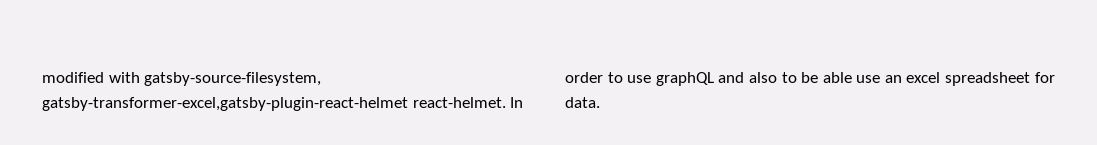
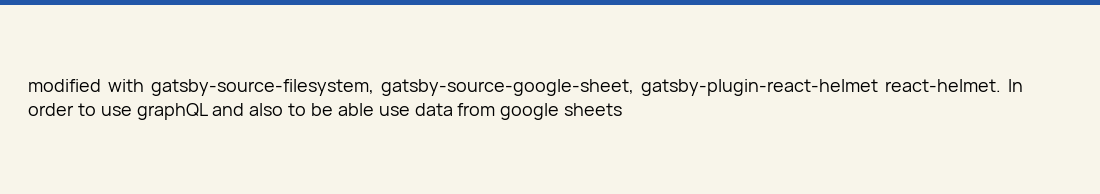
- modified with gatsby-source-filesystem, gatsby-transformer-excel,gatsby-plugin-react-helmet react-helmet.
+ modified with gatsby-source-filesystem, gatsby-source-google-sheet, gatsby-plugin-react-helmet react-helmet.
- In order to use graphQL and also to be able use an excel spreadsheet for data.
+ In order to use graphQL and also to be able use data from google sheets

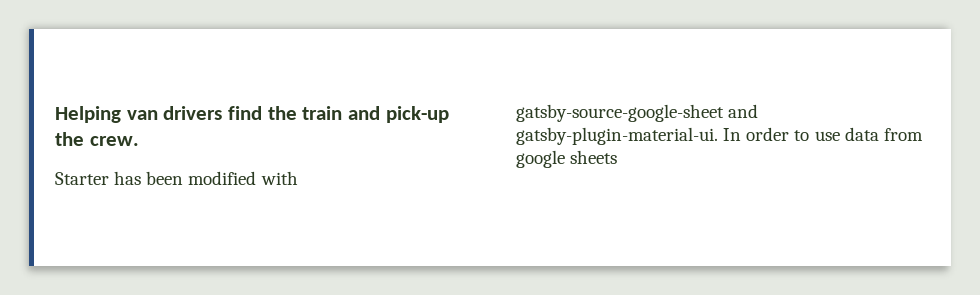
- modified with gatsby-source-filesystem, gatsby-source-google-sheet, gatsby-plugin-react-helmet react-helmet. In order to use graphQL and also to be able use data from google sheets
+ Helping van drivers find the train and pick-up the crew.
+ Starter has been modified with gatsby-source-google-sheet and gatsby-plugin-material-ui. In order to use data from google sheets

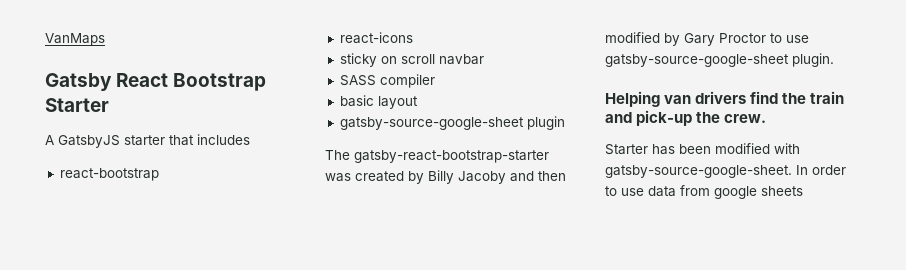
+ VanMaps
+ Gatsby React Bootstrap Starter
+ A GatsbyJS starter that includes
+ react-bootstrap
+ react-icons
+ sticky on scroll navbar
+ SASS compiler
+ basic layout
+ gatsby-source-google-sheet plugin
+ The gatsby-react-bootstrap-starter was created by Billy Jacoby and then modified by Gary Proctor to use gatsby-source-google-sheet plugin.
- Starter has been modified with gatsby-source-google-sheet and gatsby-plugin-material-ui.
+ Starter has been modified with gatsby-source-google-sheet.

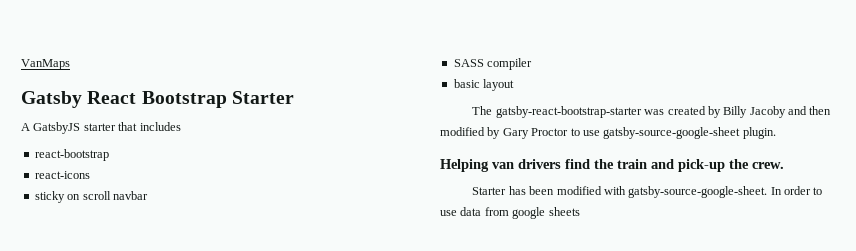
- gatsby-source-google-sheet plugin

